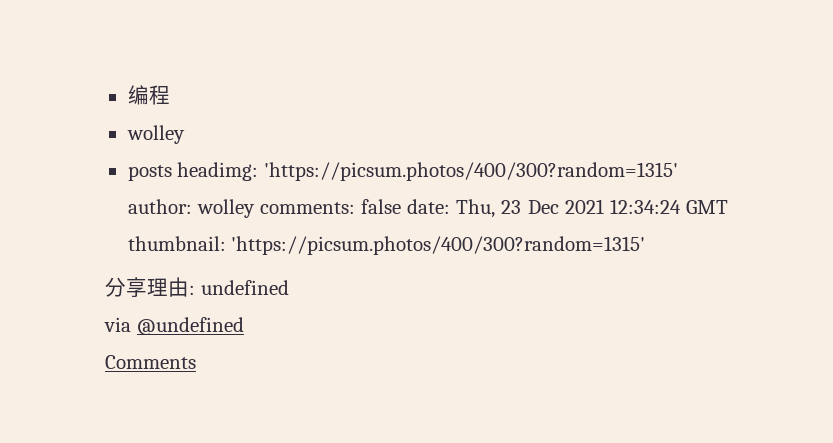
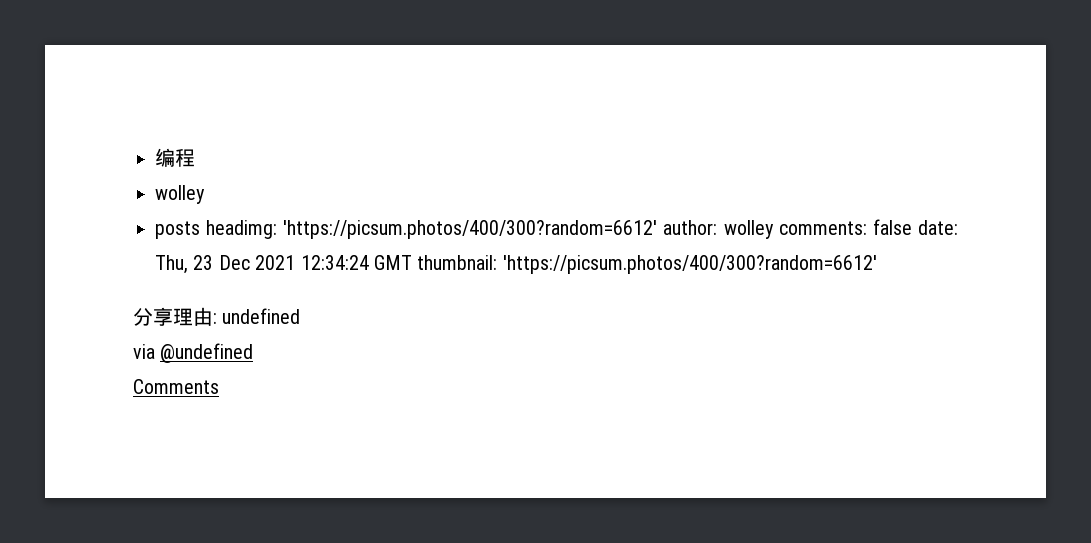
- posts headimg: 'https://picsum.photos/400/300?random=1315' author: wolley comments: false date: Thu, 23 Dec 2021 12:34:24 GMT thumbnail: 'https://picsum.photos/400/300?random=1315'
+ posts headimg: 'https://picsum.photos/400/300?random=6612' author: wolley comments: false date: Thu, 23 Dec 2021 12:34:24 GMT thumbnail: 'https://picsum.photos/400/300?random=6612'

